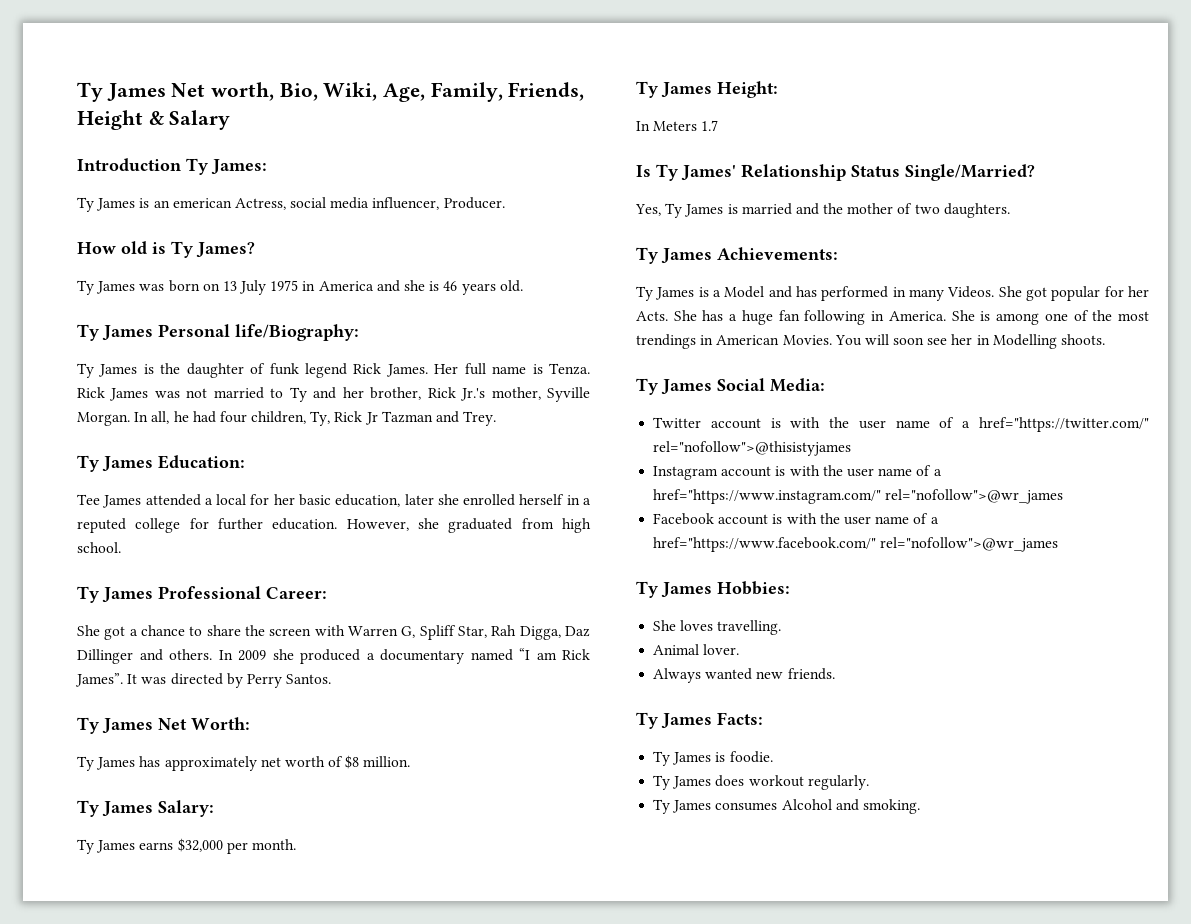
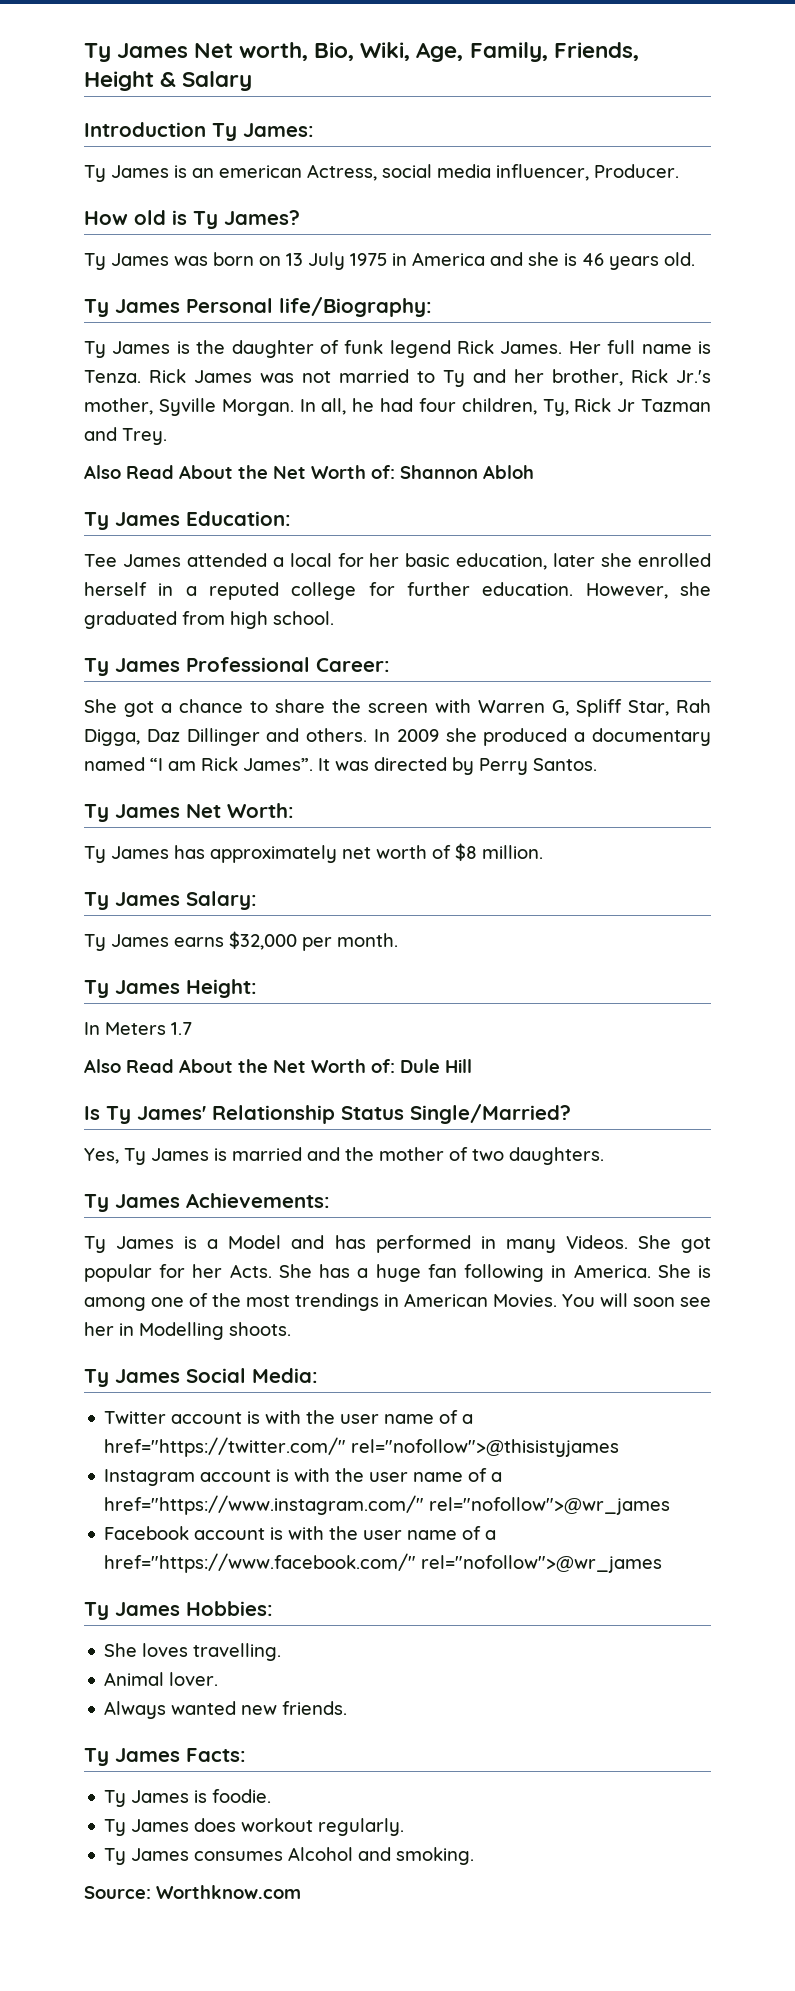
+ Also Read About the Net Worth of: Shannon Abloh
+ Also Read About the Net Worth of: Dule Hill
+ Source: Worthknow.com

